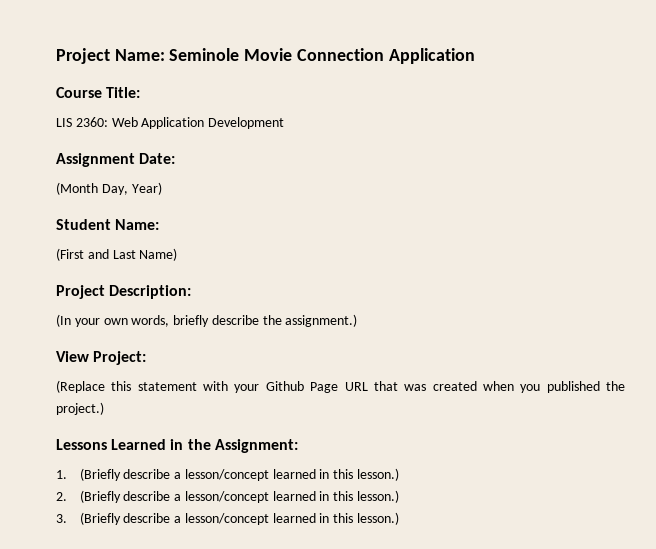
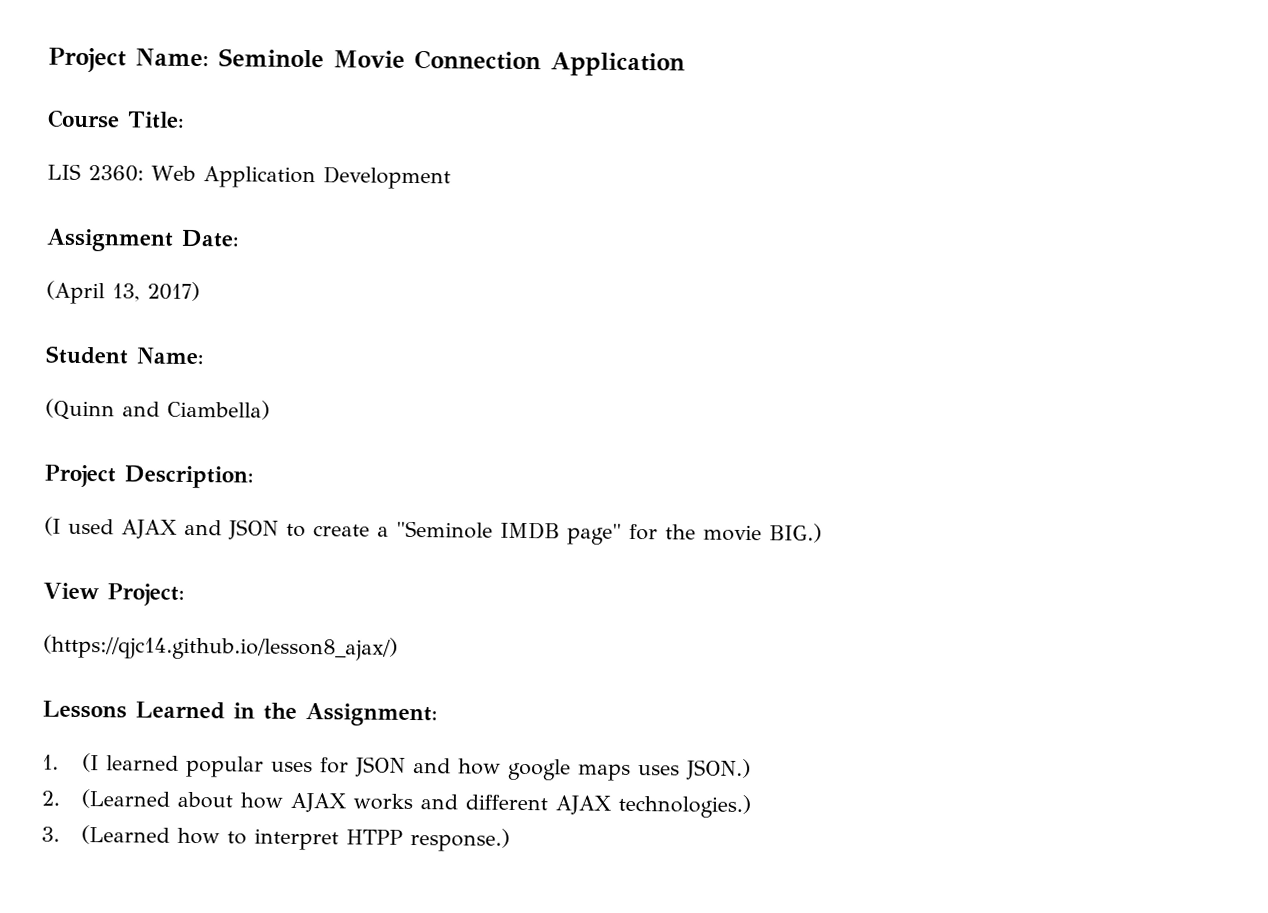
- (Month Day, Year)
+ (April 13, 2017)
- (First and Last Name)
+ (Quinn and Ciambella)
  Project Description:
- (In your own words, briefly describe the assignment.)
+ (I used AJAX and JSON to create a "Seminole IMDB page" for the movie BIG.)
  View Project:
- (Replace this statement with your Github Page URL that was created when you published the project.)
+ (https://qjc14.github.io/lesson8_ajax/)
- 1. (Briefly describe a lesson/concept learned in this lesson.)
- 2. (Briefly describe a lesson/concept learned in this lesson.)
- 3. (Briefly describe a lesson/concept learned in this lesson.)
+ 1. (I learned popular uses for JSON and how google maps uses JSON.)
+ 2. (Learned about how AJAX works and different AJAX technologies.)
+ 3. (Learned how to interpret HTPP response.)

